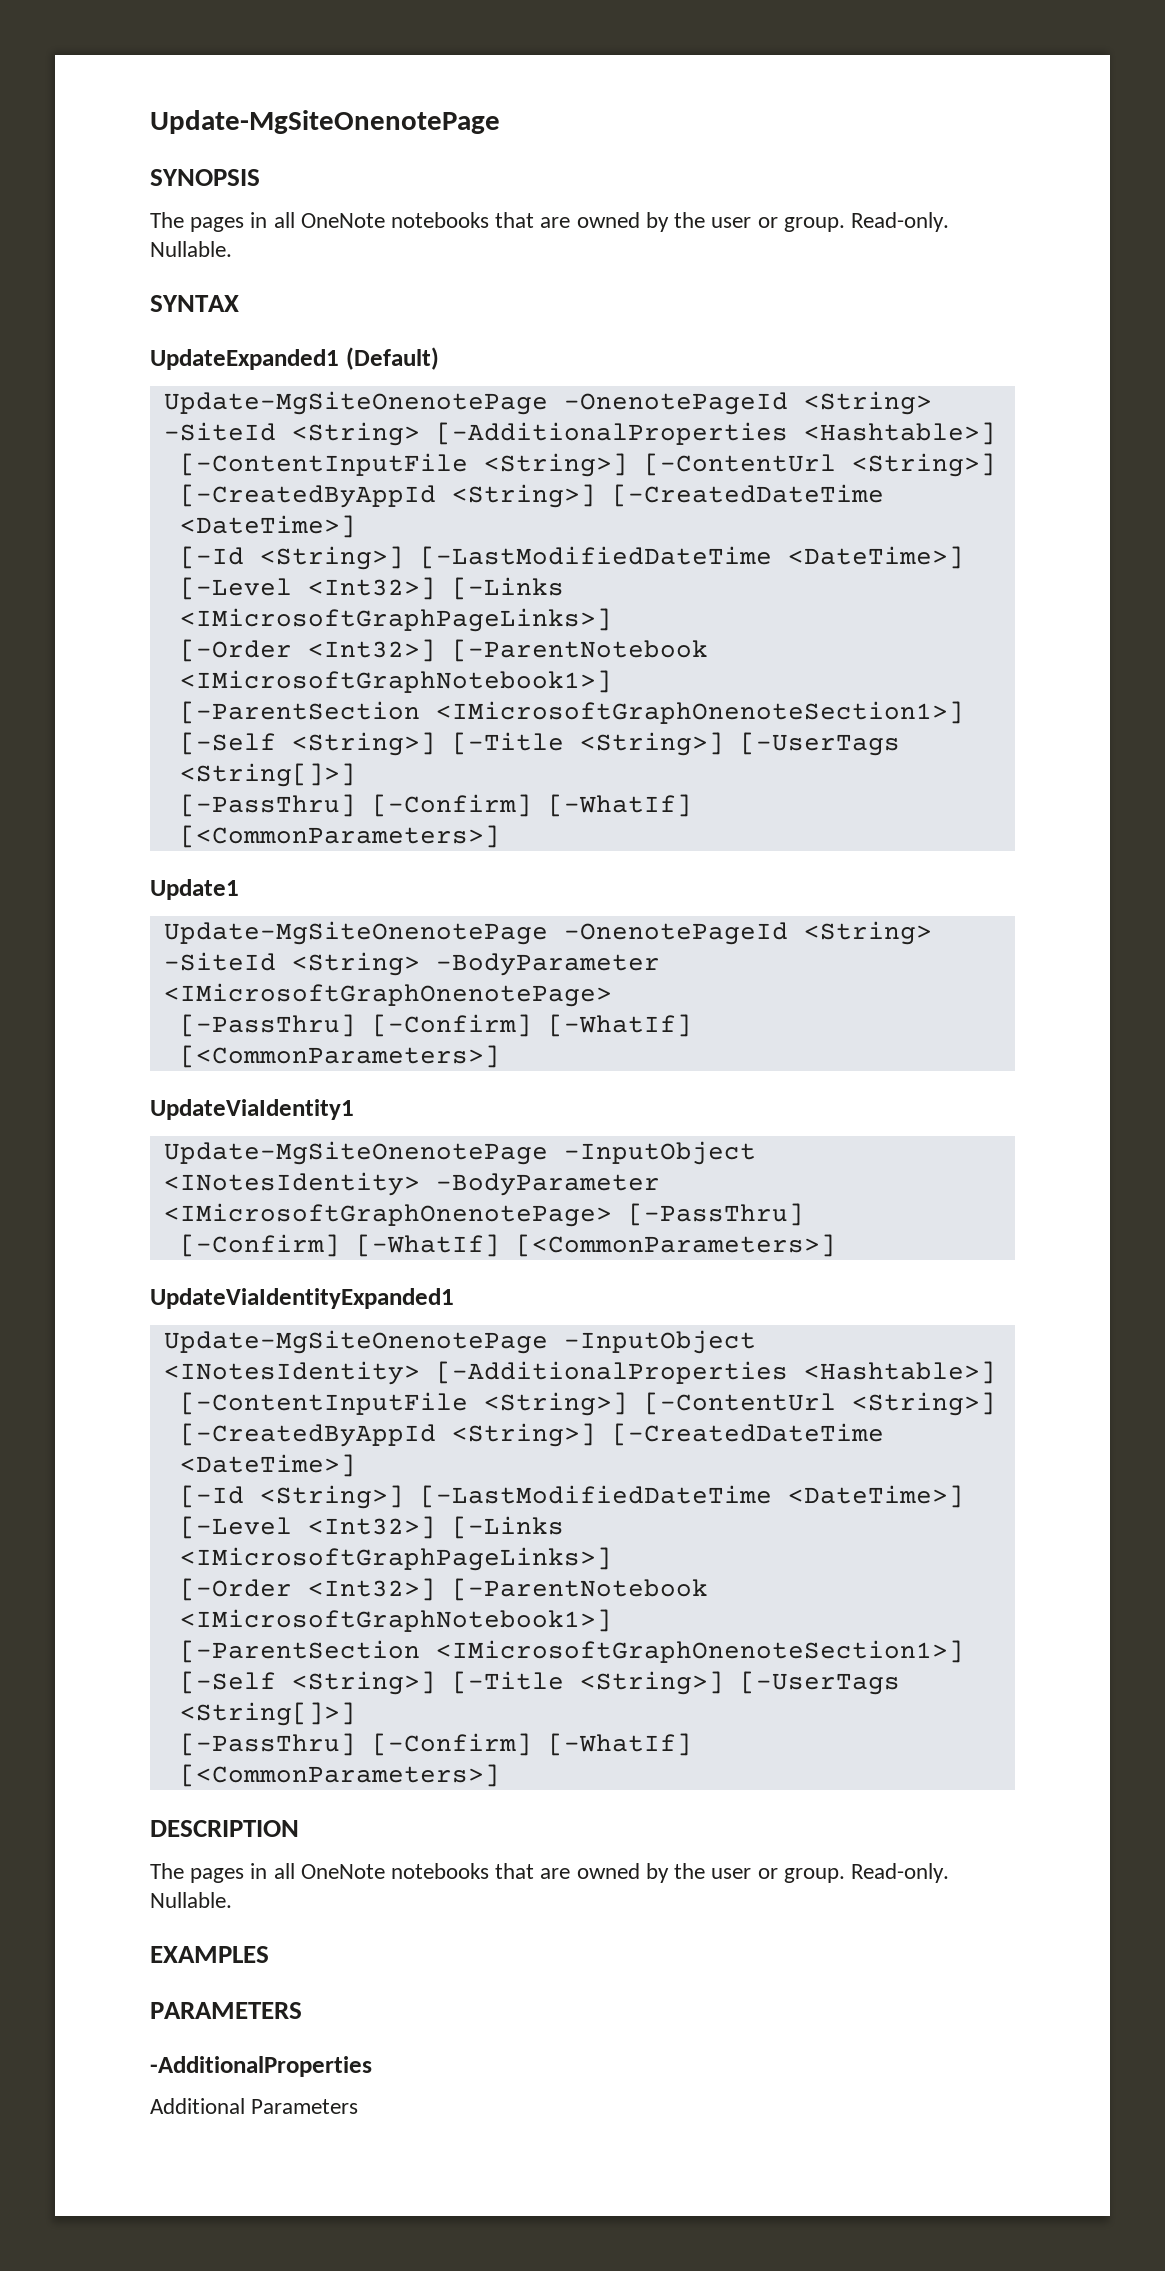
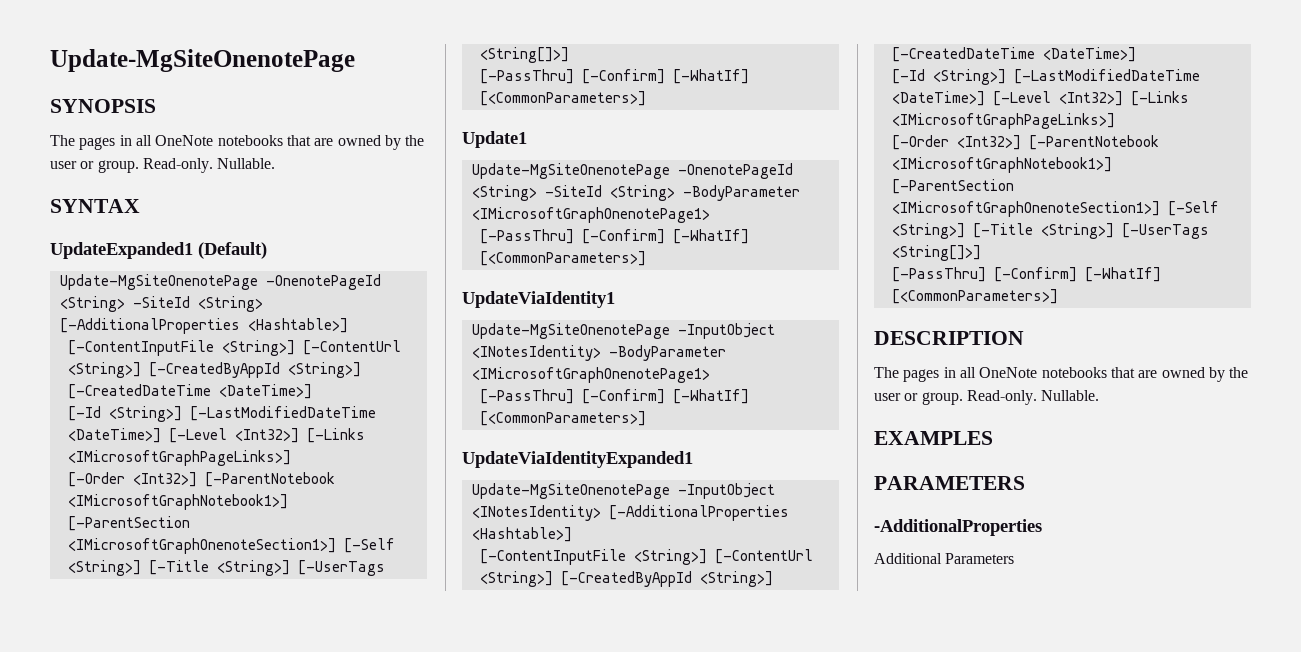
- Update-MgSiteOnenotePage -OnenotePageId <String> -SiteId <String> -BodyParameter <IMicrosoftGraphOnenotePage>
+ Update-MgSiteOnenotePage -OnenotePageId <String> -SiteId <String> -BodyParameter <IMicrosoftGraphOnenotePage1>
- Update-MgSiteOnenotePage -InputObject <INotesIdentity> -BodyParameter <IMicrosoftGraphOnenotePage> [-PassThru]
- [-Confirm] [-WhatIf] [<CommonParameters>]
+ Update-MgSiteOnenotePage -InputObject <INotesIdentity> -BodyParameter <IMicrosoftGraphOnenotePage1>
+ [-PassThru] [-Confirm] [-WhatIf] [<CommonParameters>]

